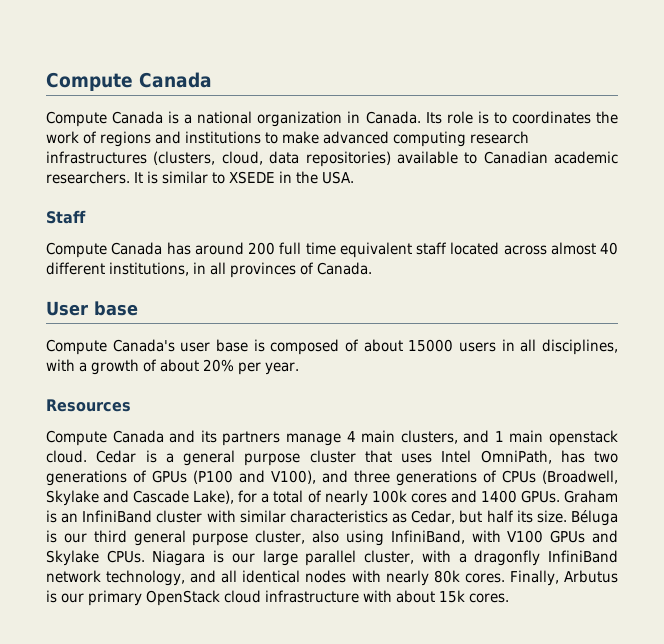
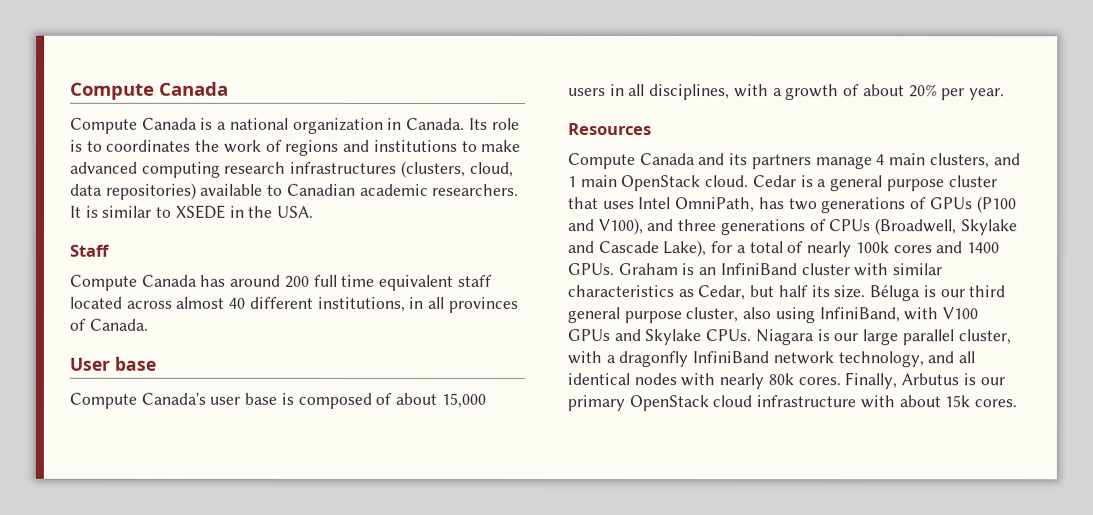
- Compute Canada's user base is composed of about 15000 users in all disciplines, with a growth of about 20% per year.
+ Compute Canada's user base is composed of about 15,000 users in all disciplines, with a growth of about 20% per year.
- Compute Canada and its partners manage 4 main clusters, and 1 main openstack cloud.
+ Compute Canada and its partners manage 4 main clusters, and 1 main OpenStack cloud.

